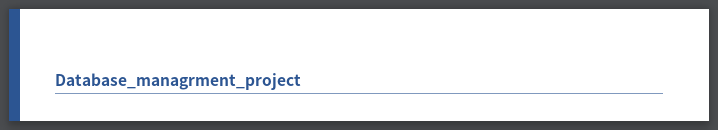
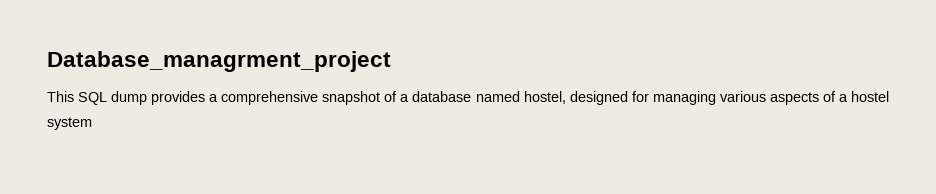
+ This SQL dump provides a comprehensive snapshot of a database named hostel, designed for managing various aspects of a hostel system

